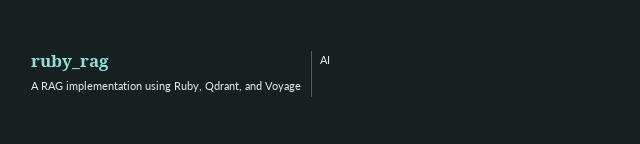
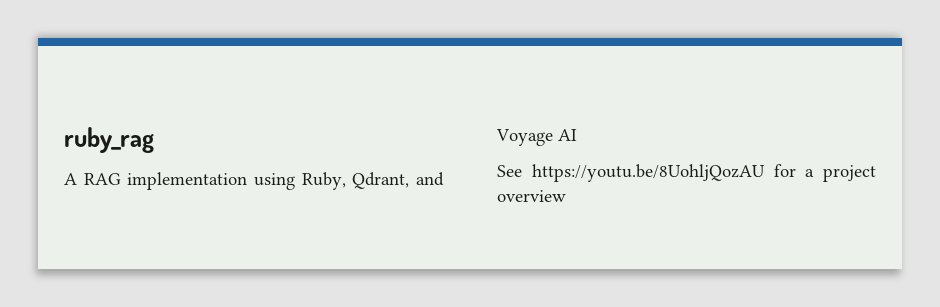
+ See https://youtu.be/8UohljQozAU for a project overview

